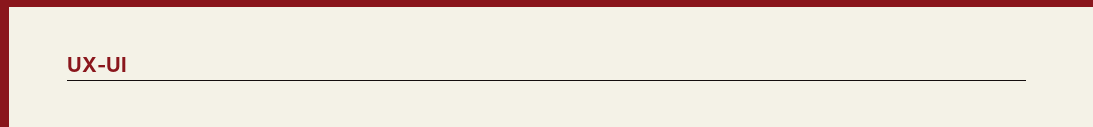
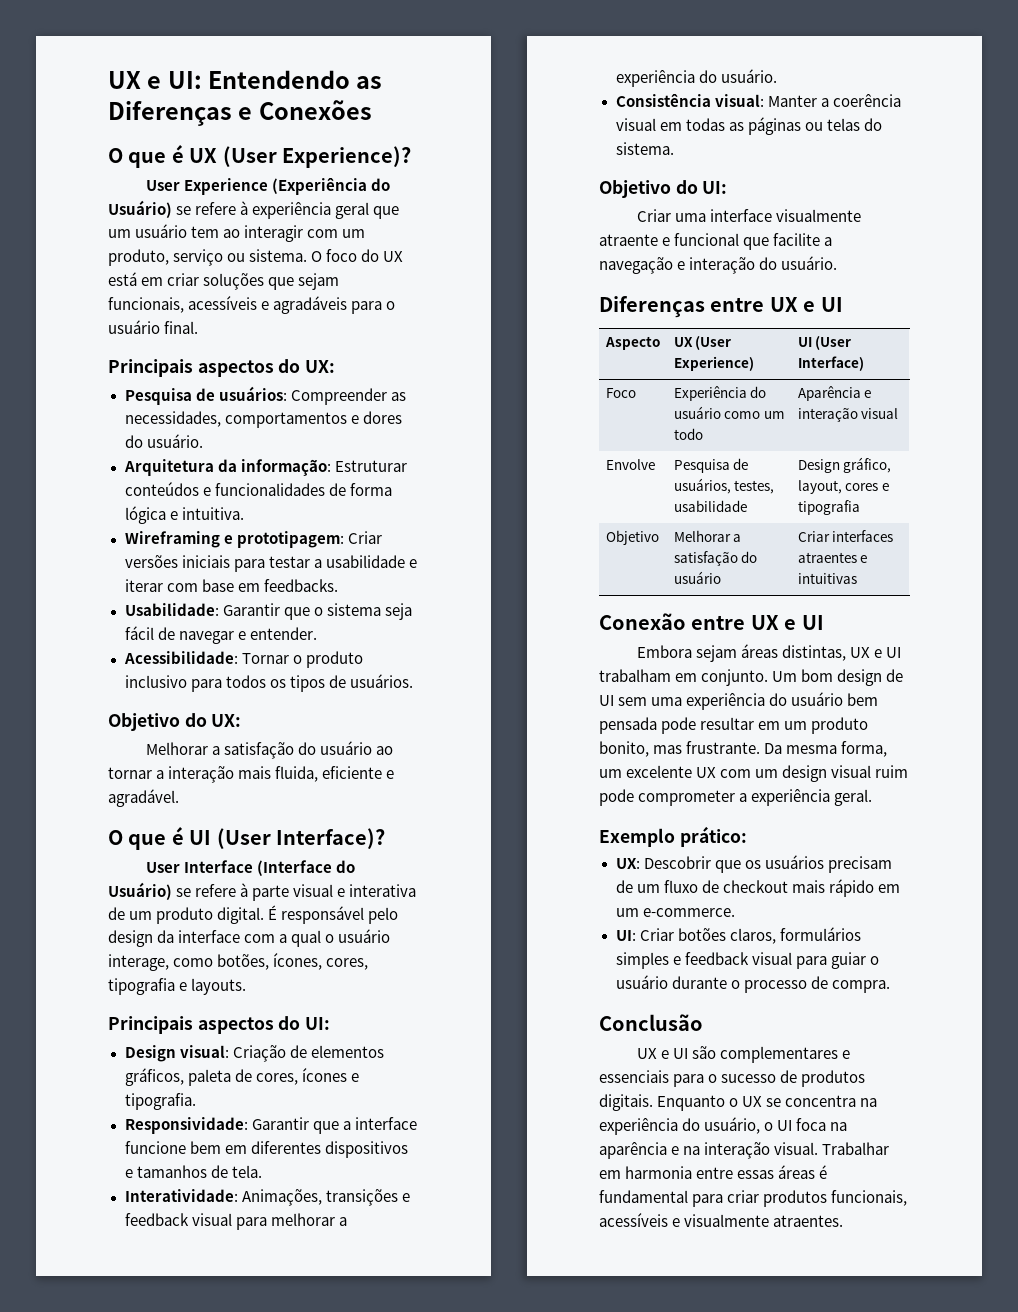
- UX-UI
+ UX e UI: Entendendo as Diferenças e Conexões
+ O que é UX (User Experience)?
+ User Experience (Experiência do Usuário) se refere à experiência geral que um usuário tem ao interagir com um produto, serviço ou sistema. O foco do UX está em criar soluções que sejam funcionais, acessíveis e agradáveis para o usuário final.
+ Principais aspectos do UX:
+ Pesquisa de usuários: Compreender as necessidades, comportamentos e dores do usuário.
+ Arquitetura da informação: Estruturar conteúdos e funcionalidades de forma lógica e intuitiva.
+ Wireframing e prototipagem: Criar versões iniciais para testar a usabilidade e iterar com base em feedbacks.
+ Usabilidade: Garantir que o sistema seja fácil de navegar e entender.
+ Acessibilidade: Tornar o produto inclusivo para todos os tipos de usuários.
+ Objetivo do UX:
+ Melhorar a satisfação do usuário ao tornar a interação mais fluida, eficiente e agradável.
+ O que é UI (User Interface)?
+ User Interface (Interface do Usuário) se refere à parte visual e interativa de um produto digital. É responsável pelo design da interface com a qual o usuário interage, como botões, ícones, cores, tipografia e layouts.
+ Principais aspectos do UI:
+ Design visual: Criação de elementos gráficos, paleta de cores, ícones e tipografia.
+ Responsividade: Garantir que a interface funcione bem em diferentes dispositivos e tamanhos de tela.
+ Interatividade: Animações, transições e feedback visual para melhorar a experiência do usuário.
+ Consistência visual: Manter a coerência visual em todas as páginas ou telas do sistema.
+ Objetivo do UI:
+ Criar uma interface visualmente atraente e funcional que facilite a navegação e interação do usuário.
+ Diferenças entre UX e UI
+ Aspecto | UX (User Experience) | UI (User Interface)
+ Foco | Experiência do usuário como um todo | Aparência e interação visual
+ Envolve | Pesquisa de usuários, testes, usabilidade | Design gráfico, layout, cores e tipografia
+ Objetivo | Melhorar a satisfação do usuário | Criar interfaces atraentes e intuitivas
+ Conexão entre UX e UI
+ Embora sejam áreas distintas, UX e UI trabalham em conjunto. Um bom design de UI sem uma experiência do usuário bem pensada pode resultar em um produto bonito, mas frustrante. Da mesma forma, um excelente UX com um design visual ruim pode comprometer a experiência geral.
+ Exemplo prático:
+ UX: Descobrir que os usuários precisam de um fluxo de checkout mais rápido em um e-commerce.
+ UI: Criar botões claros, formulários simples e feedback visual para guiar o usuário durante o processo de compra.
+ Conclusão
+ UX e UI são complementares e essenciais para o sucesso de produtos digitais. Enquanto o UX se concentra na experiência do usuário, o UI foca na aparência e na interação visual. Trabalhar em harmonia entre essas áreas é fundamental para criar produtos funcionais, acessíveis e visualmente atraentes.

